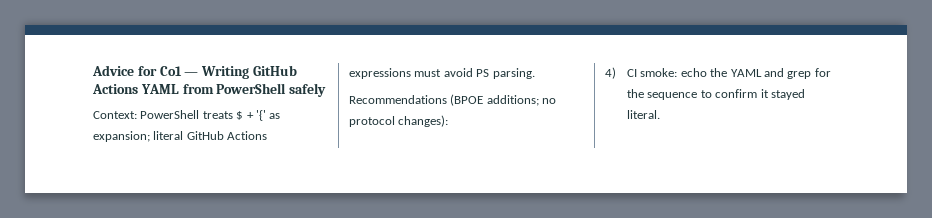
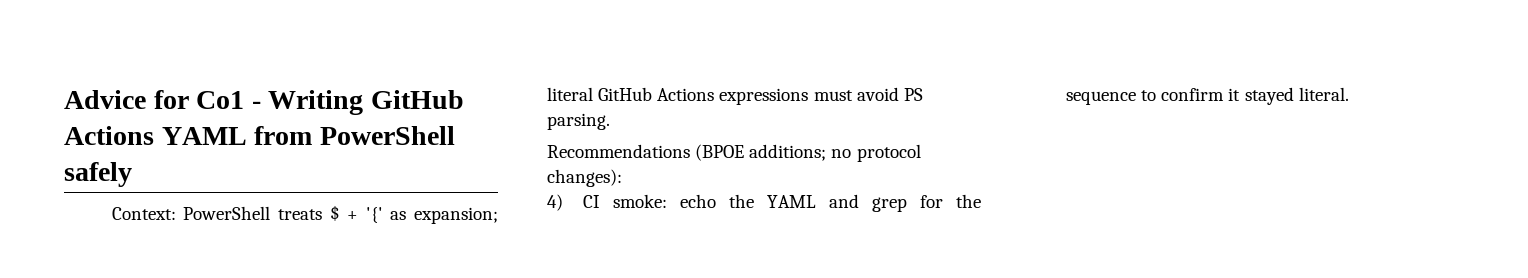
- Advice for Co1 — Writing GitHub Actions YAML from PowerShell safely
+ Advice for Co1 - Writing GitHub Actions YAML from PowerShell safely

